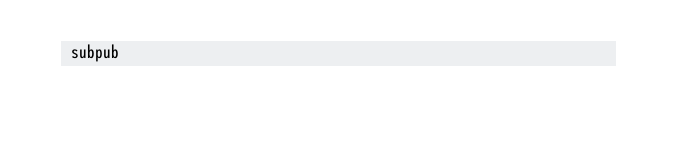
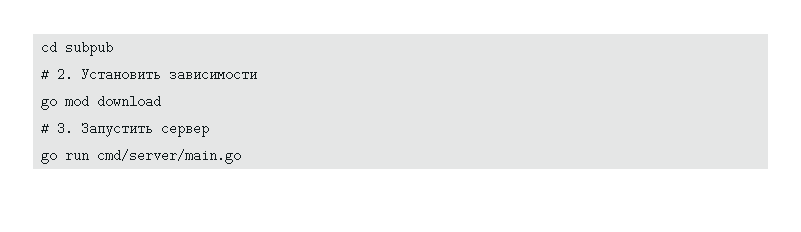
- subpub
+ cd subpub
+ # 2. Установить зависимости
+ go mod download
+ # 3. Запустить сервер
+ go run cmd/server/main.go

